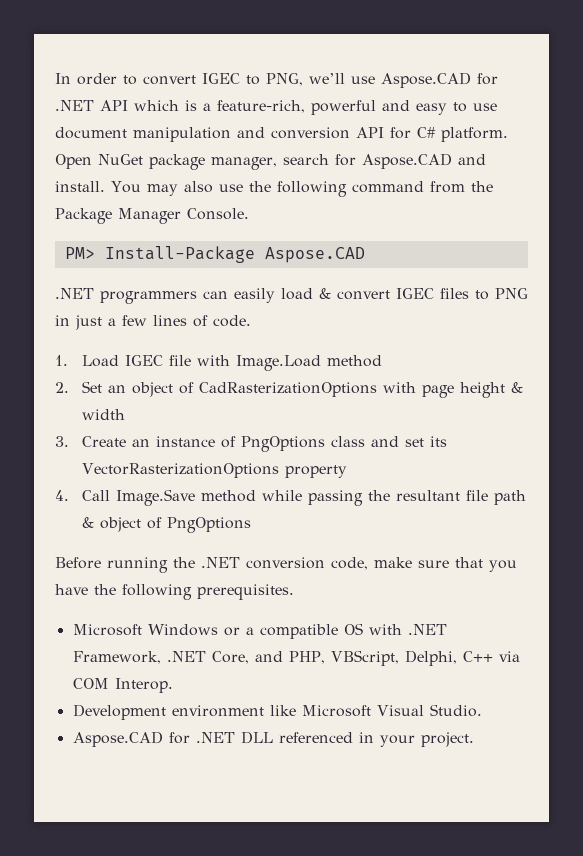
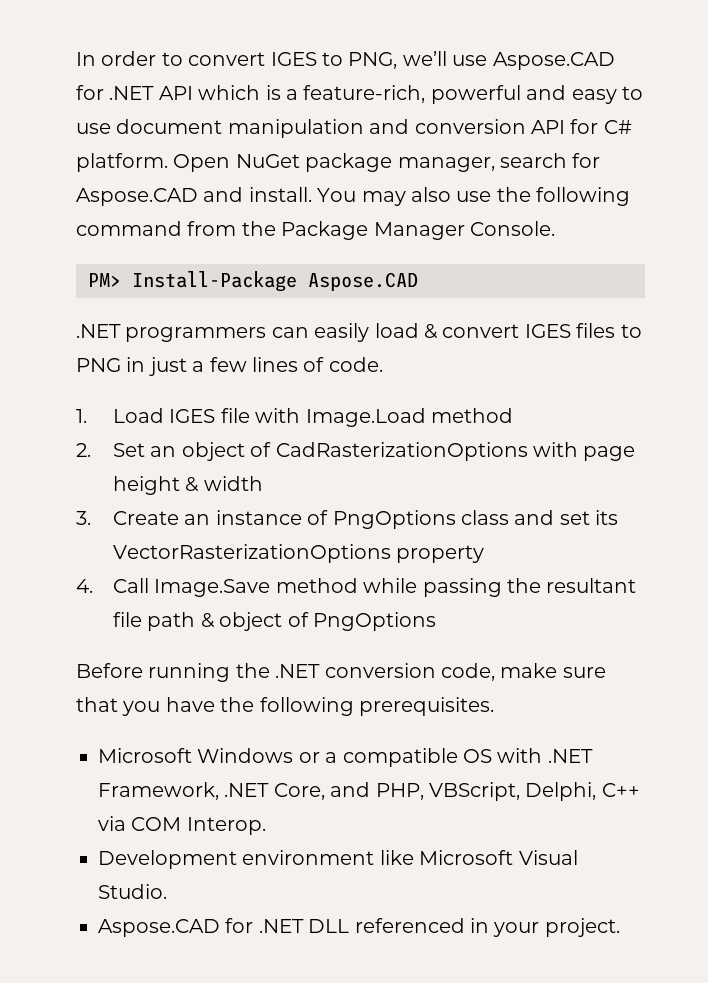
- In order to convert IGEC to PNG, we’ll use Aspose.CAD for .NET API which is a feature-rich, powerful and easy to use document manipulation and conversion API for C# platform.
+ In order to convert IGES to PNG, we’ll use Aspose.CAD for .NET API which is a feature-rich, powerful and easy to use document manipulation and conversion API for C# platform.
- .NET programmers can easily load & convert IGEC files to PNG in just a few lines of code.
+ .NET programmers can easily load & convert IGES files to PNG in just a few lines of code.
- 1. Load IGEC file with Image.Load method
+ 1. Load IGES file with Image.Load method

